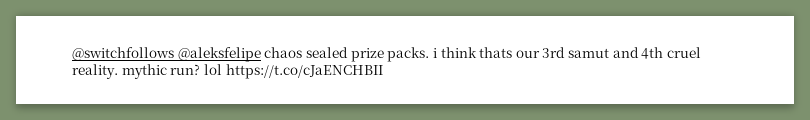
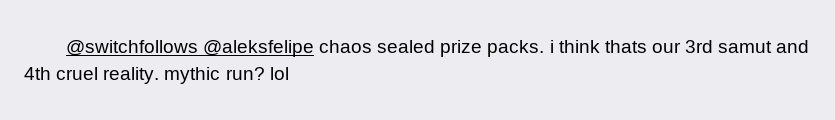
- @switchfollows @aleksfelipe chaos sealed prize packs. i think thats our 3rd samut and 4th cruel reality. mythic run? lol https://t.co/cJaENCHBII
+ @switchfollows @aleksfelipe chaos sealed prize packs. i think thats our 3rd samut and 4th cruel reality. mythic run? lol

